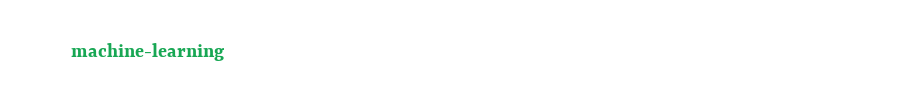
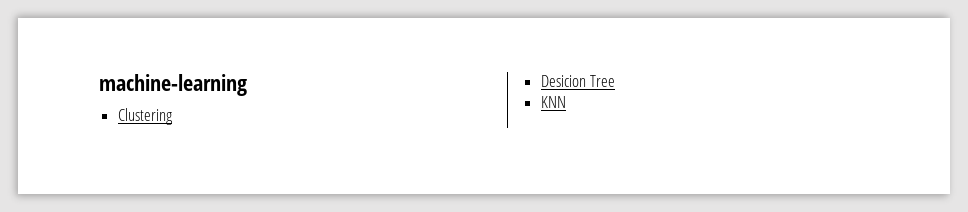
+ Clustering
+ Desicion Tree
+ KNN

